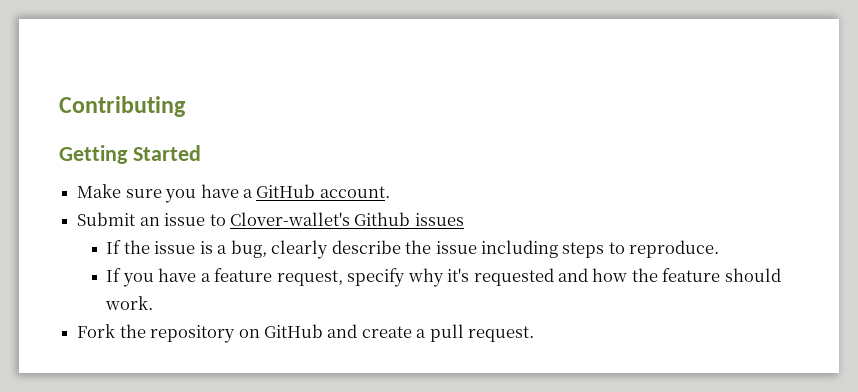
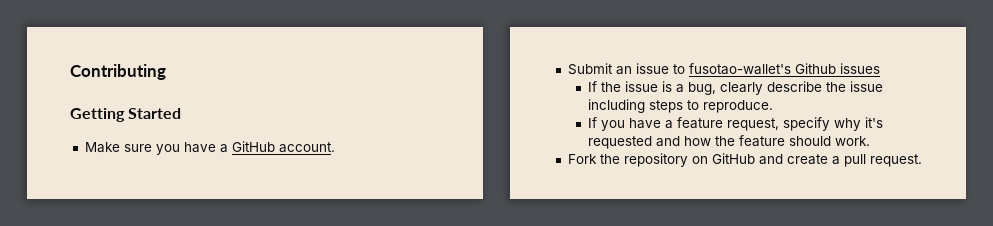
- Submit an issue to Clover-wallet's Github issues
+ Submit an issue to fusotao-wallet's Github issues

